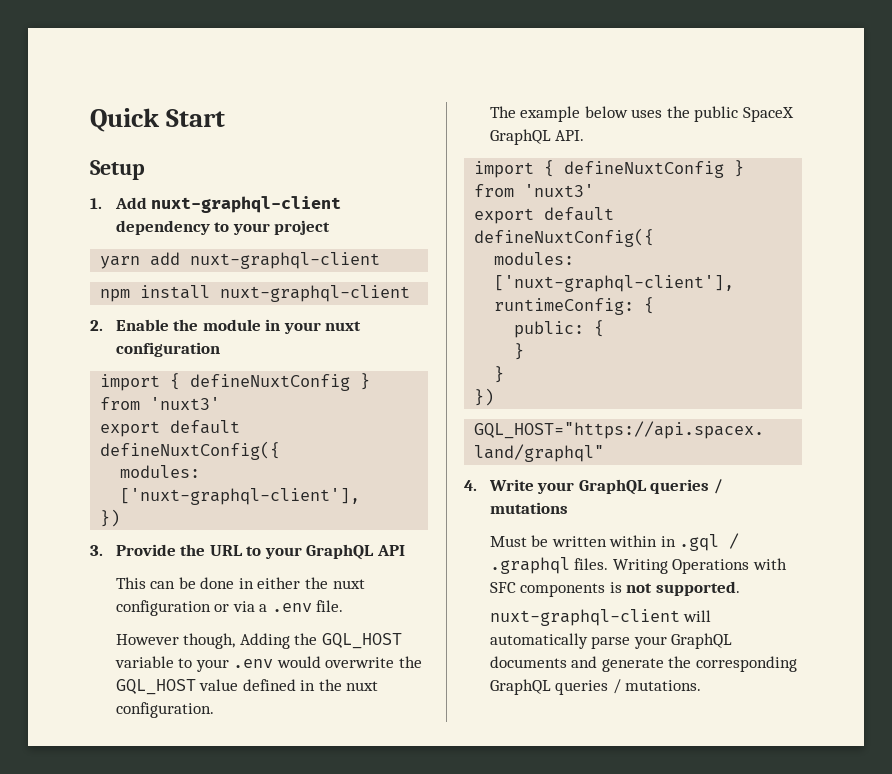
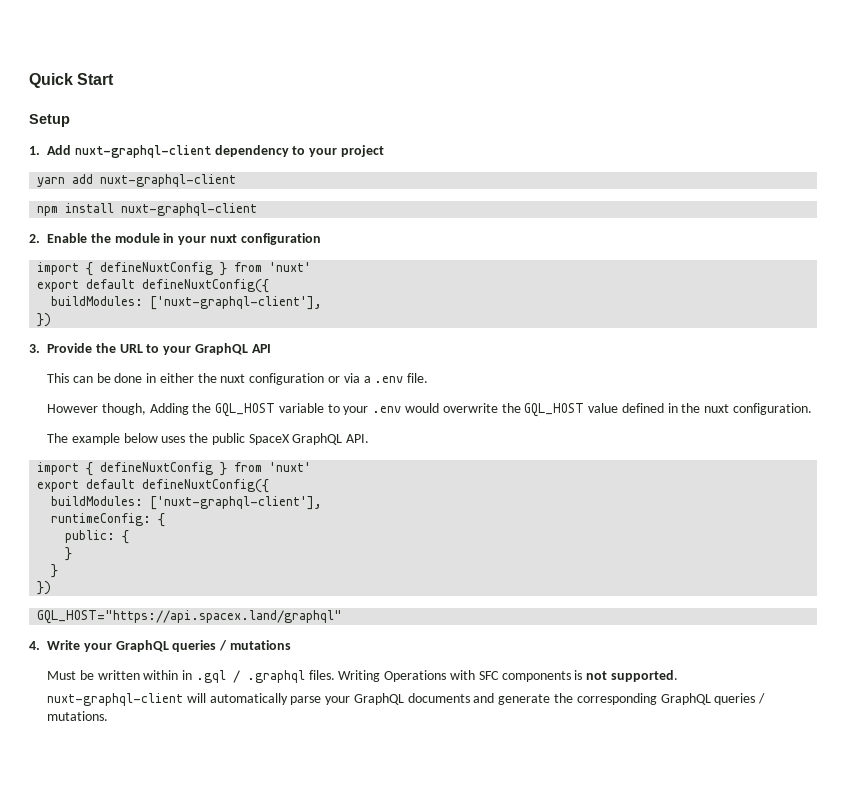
  2. Enable the module in your nuxt configuration
- import { defineNuxtConfig } from 'nuxt3'
+ import { defineNuxtConfig } from 'nuxt'
  export default defineNuxtConfig({
- modules: ['nuxt-graphql-client'],
+ buildModules: ['nuxt-graphql-client'],
  The example below uses the public SpaceX GraphQL API.
- import { defineNuxtConfig } from 'nuxt3'
+ import { defineNuxtConfig } from 'nuxt'
  export default defineNuxtConfig({
- modules: ['nuxt-graphql-client'],
+ buildModules: ['nuxt-graphql-client'],

